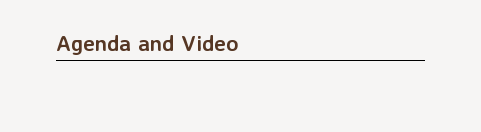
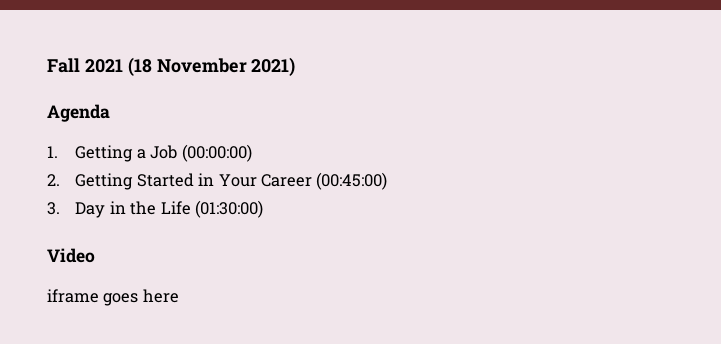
- Agenda and Video
+ Fall 2021 (18 November 2021)
+ Agenda
+ 1. Getting a Job (00:00:00)
+ 2. Getting Started in Your Career (00:45:00)
+ 3. Day in the Life (01:30:00)
+ Video
+ iframe goes here

